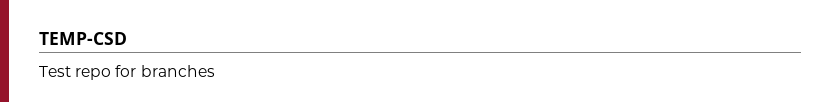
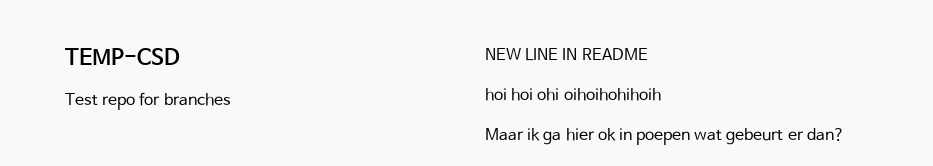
+ NEW LINE IN README
+ hoi hoi ohi oihoihohihoih
+ Maar ik ga hier ok in poepen wat gebeurt er dan?

